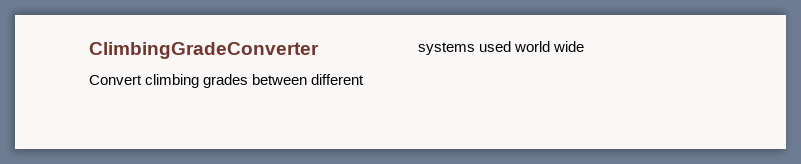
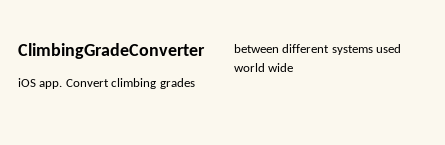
+ iOS app.

